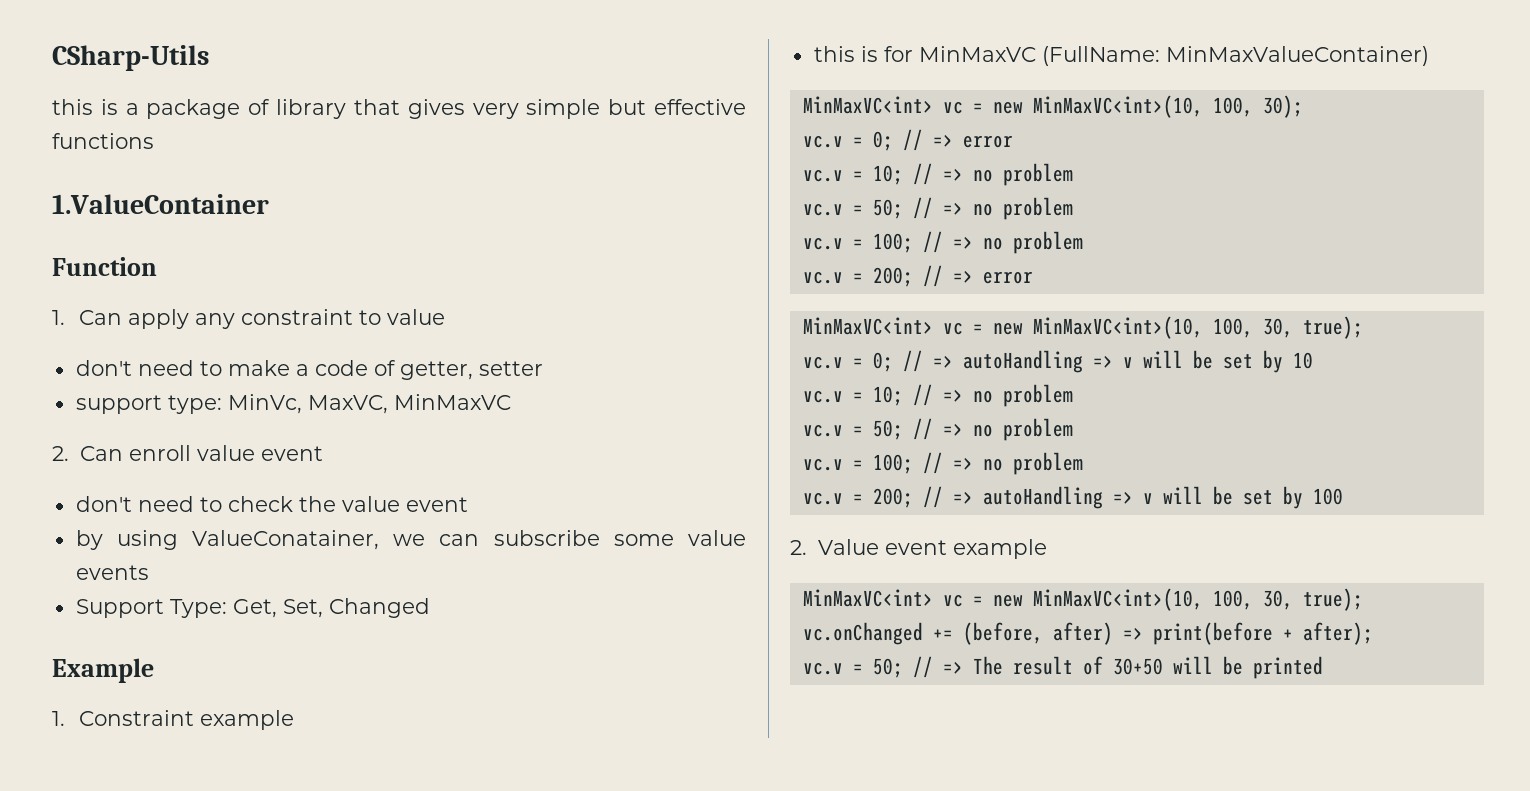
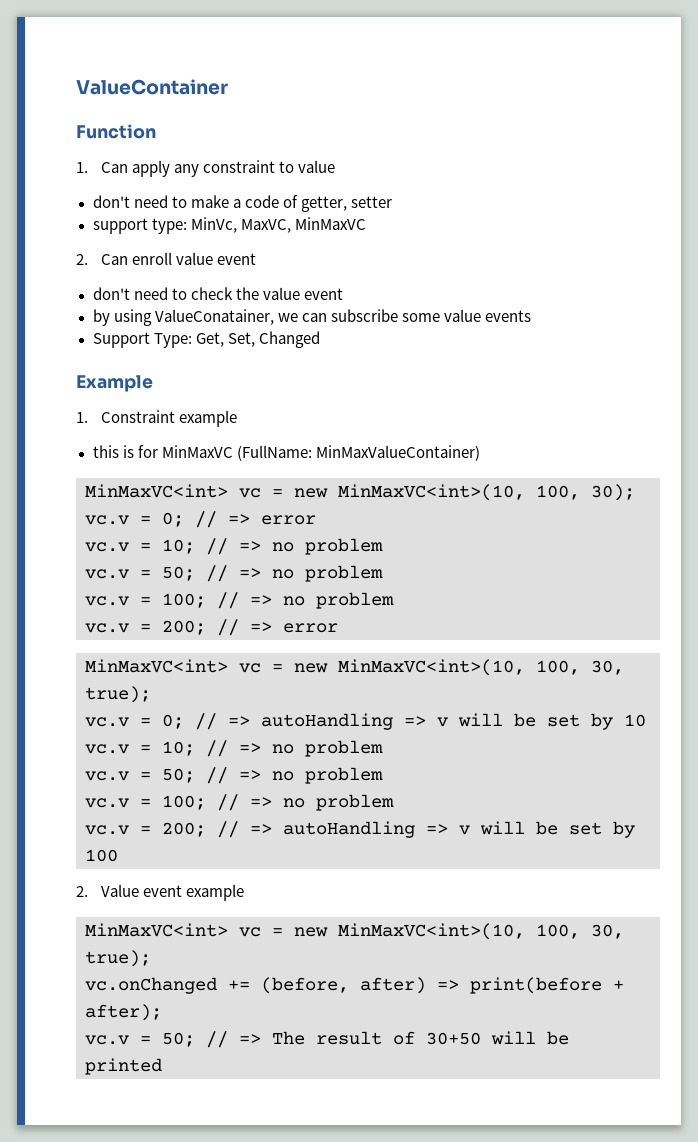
- CSharp-Utils
- this is a package of library that gives very simple but effective functions
- 1.ValueContainer
+ ValueContainer

